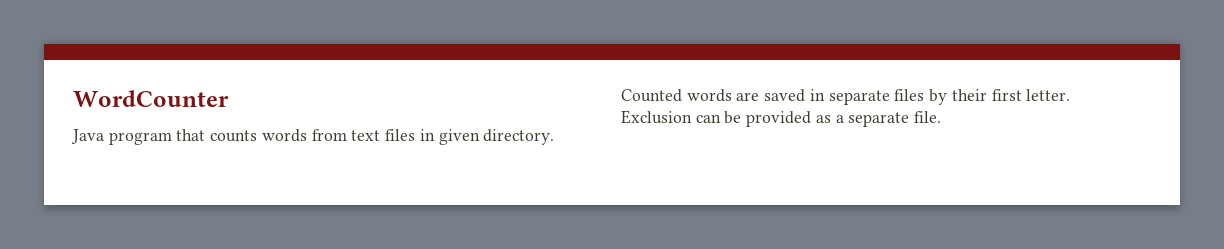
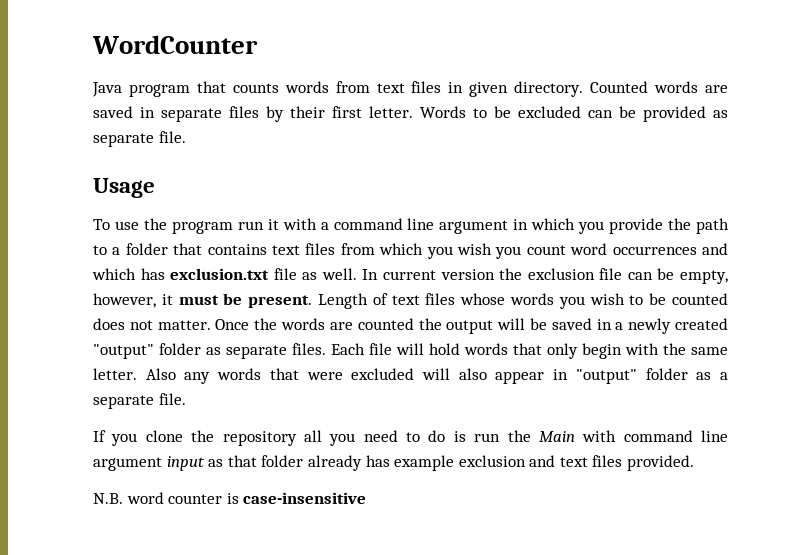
- Exclusion can be provided as a separate file.
+ Words to be excluded can be provided as separate file.
+ Usage
+ To use the program run it with a command line argument in which you provide the path to a folder that contains text files from which you wish you count word occurrences and which has exclusion.txt file as well. In current version the exclusion file can be empty, however, it must be present. Length of text files whose words you wish to be counted does not matter. Once the words are counted the output will be saved in a newly created "output" folder as separate files. Each file will hold words that only begin with the same letter. Also any words that were excluded will also appear in "output" folder as a separate file.
+ If you clone the repository all you need to do is run the Main with command line argument input as that folder already has example exclusion and text files provided.
+ N.B. word counter is case-insensitive

